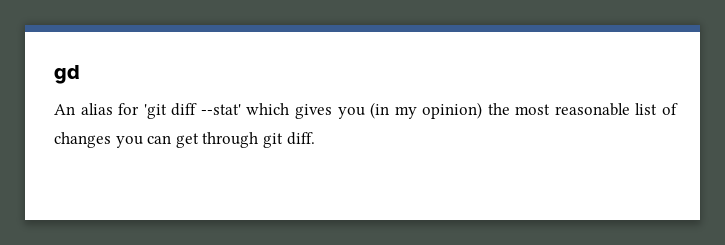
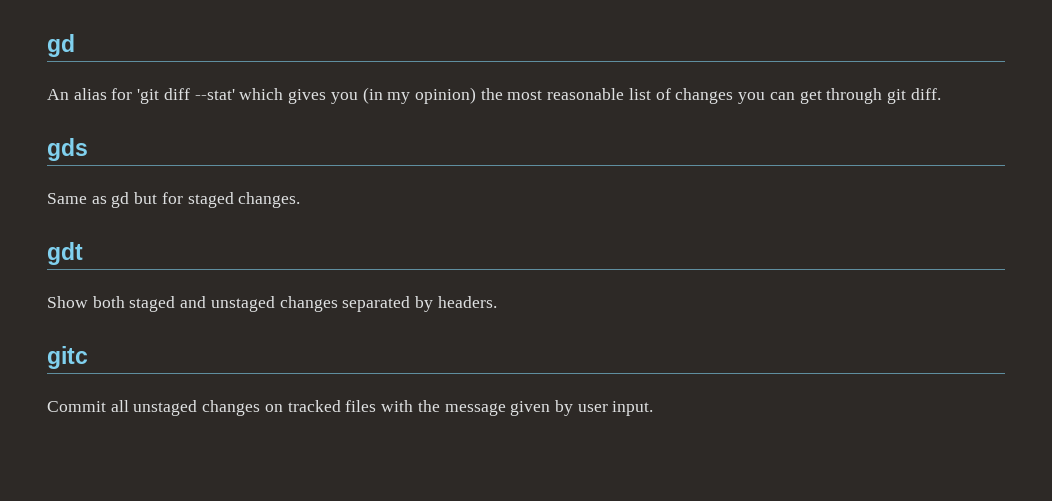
+ gds
+ Same as gd but for staged changes.
+ gdt
+ Show both staged and unstaged changes separated by headers.
+ gitc
+ Commit all unstaged changes on tracked files with the message given by user input.

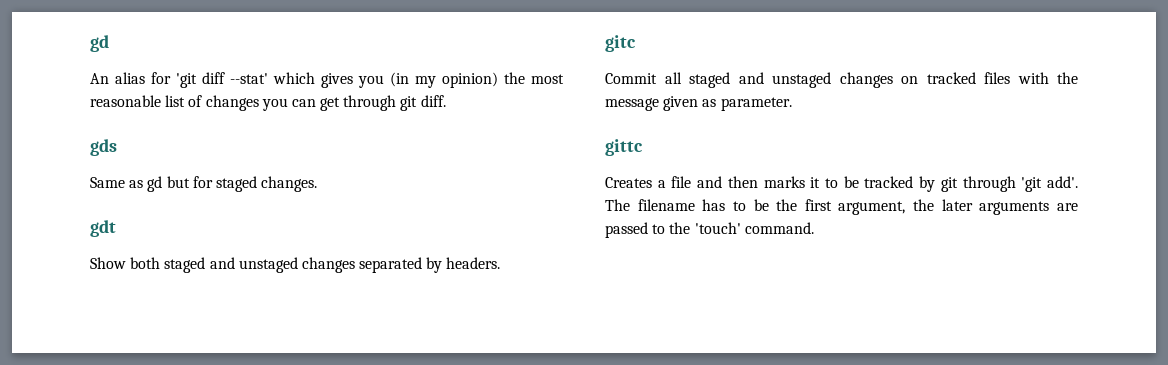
- Commit all unstaged changes on tracked files with the message given by user input.
+ Commit all staged and unstaged changes on tracked files with the message given as parameter.
+ gittc
+ Creates a file and then marks it to be tracked by git through 'git add'. The filename has to be the first argument, the later arguments are passed to the 'touch' command.

